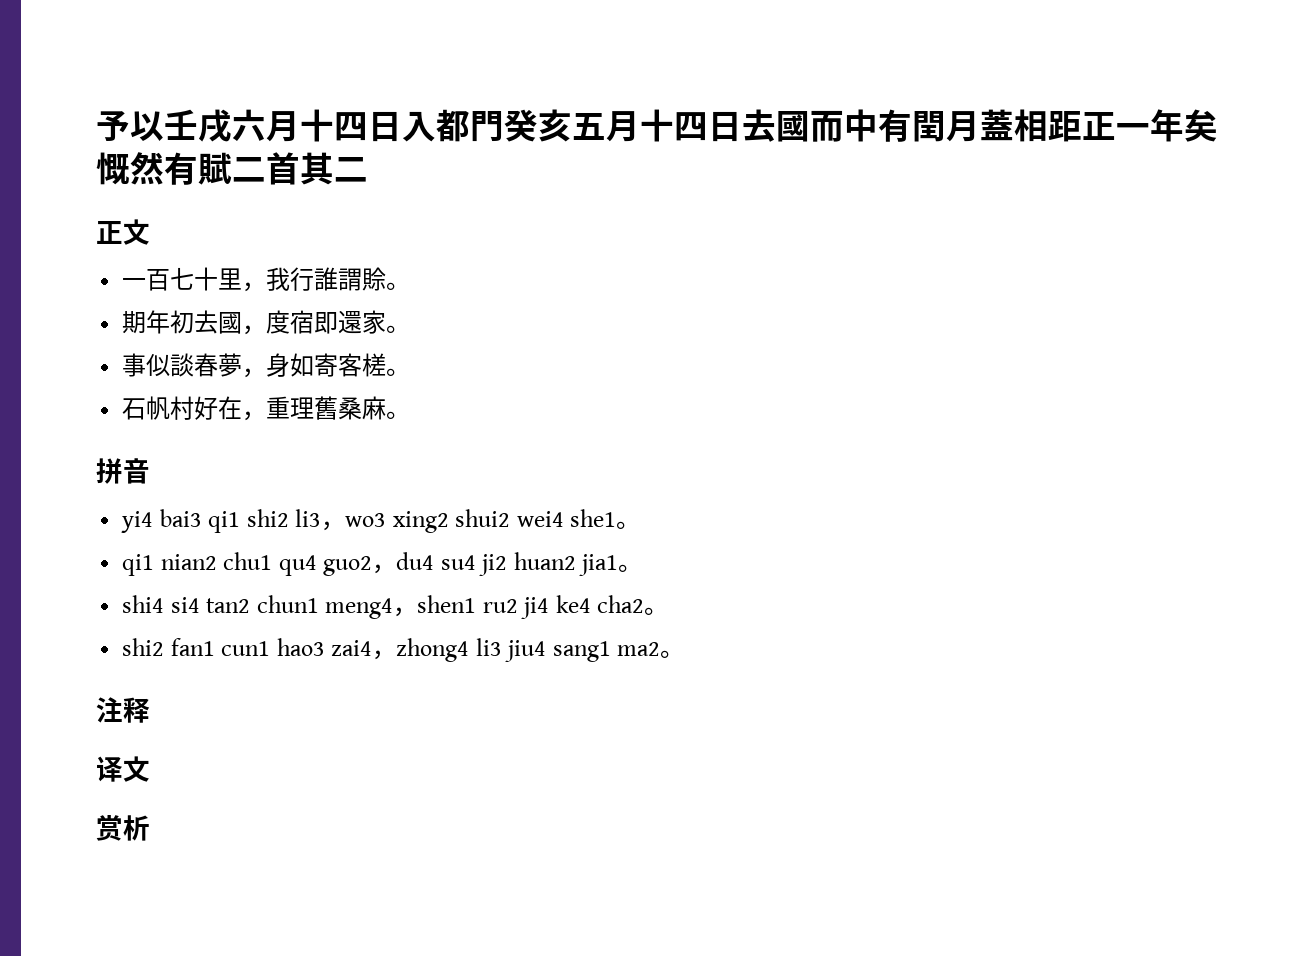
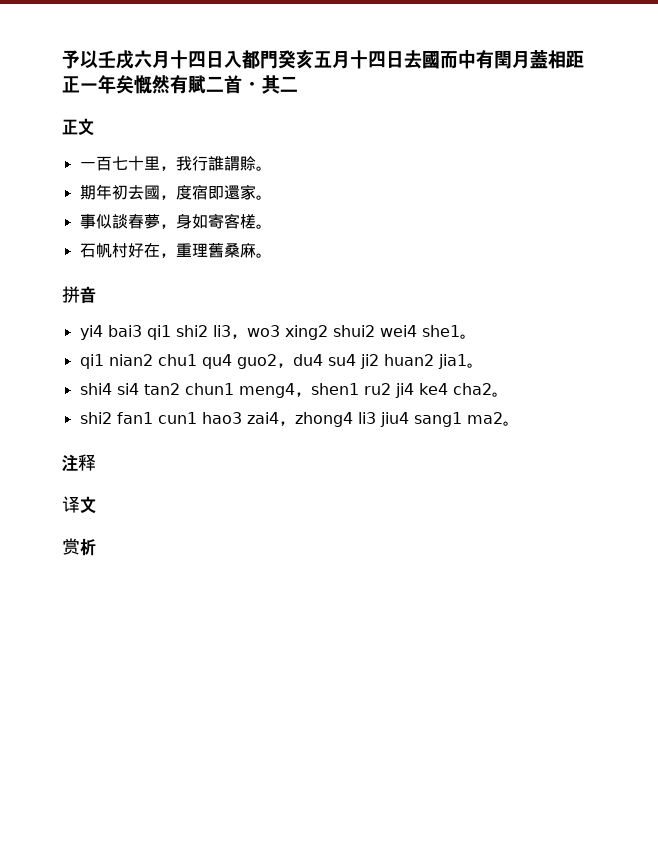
- 予以壬戌六月十四日入都門癸亥五月十四日去國而中有閏月蓋相距正一年矣慨然有賦二首其二
+ 予以壬戌六月十四日入都門癸亥五月十四日去國而中有閏月蓋相距正一年矣慨然有賦二首・其二

